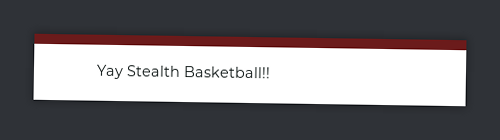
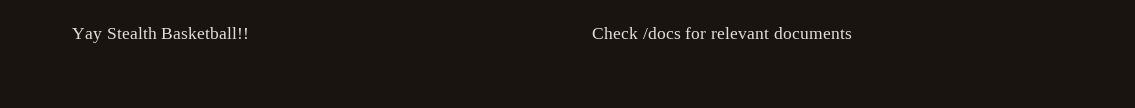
+ Check /docs for relevant documents

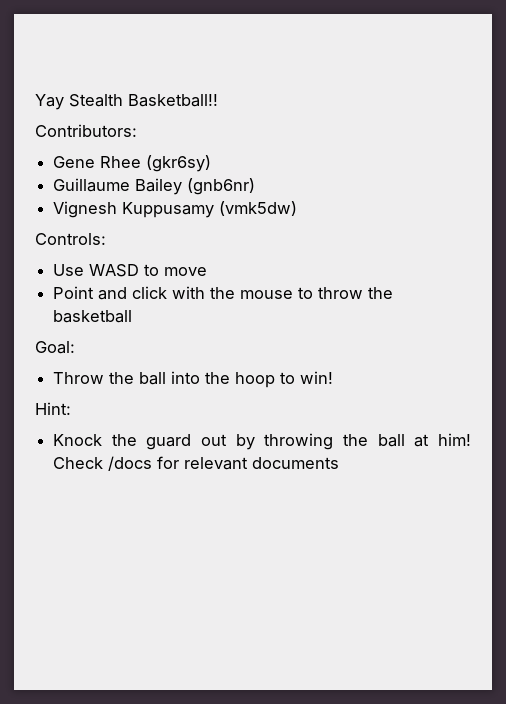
+ Contributors:
+ Gene Rhee (gkr6sy)
+ Guillaume Bailey (gnb6nr)
+ Vignesh Kuppusamy (vmk5dw)
+ Controls:
+ Use WASD to move
+ Point and click with the mouse to throw the basketball
+ Goal:
+ Throw the ball into the hoop to win!
+ Hint:
+ Knock the guard out by throwing the ball at him!

